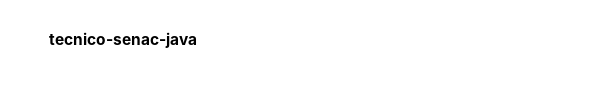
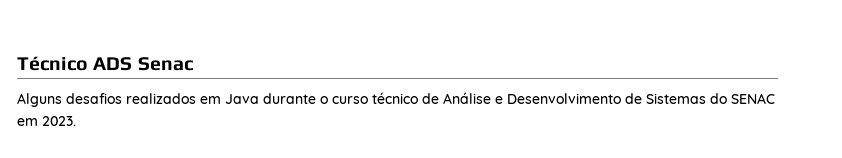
- tecnico-senac-java
+ Técnico ADS Senac
+ Alguns desafios realizados em Java durante o curso técnico de Análise e Desenvolvimento de Sistemas do SENAC em 2023.

